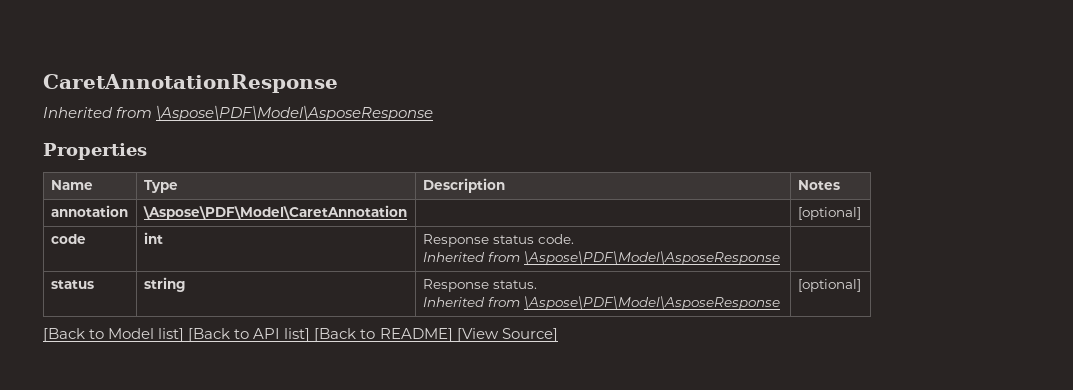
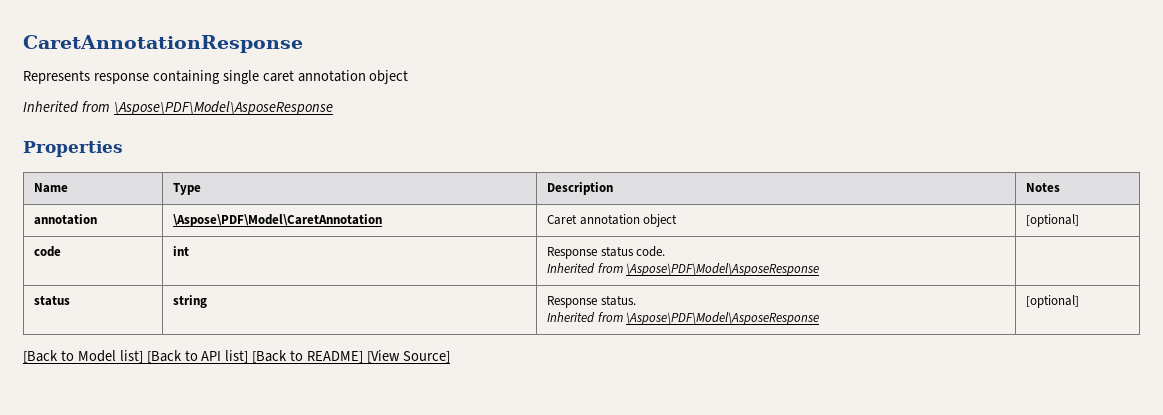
+ Represents response containing single caret annotation object
- annotation | \Aspose\PDF\Model\CaretAnnotation | | [optional]
+ annotation | \Aspose\PDF\Model\CaretAnnotation | Caret annotation object | [optional]

